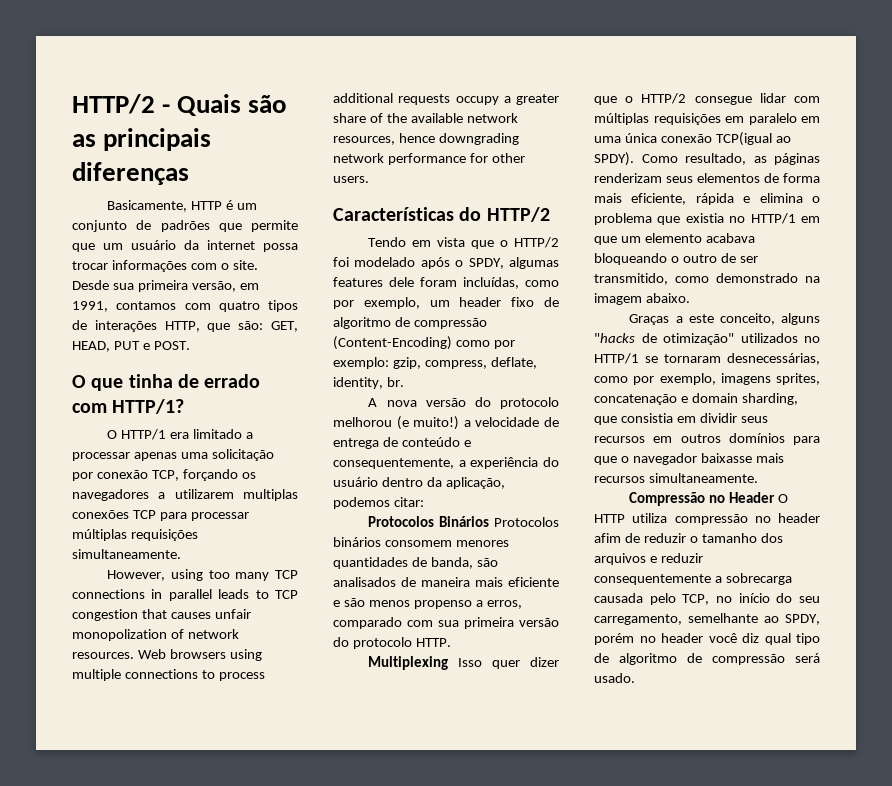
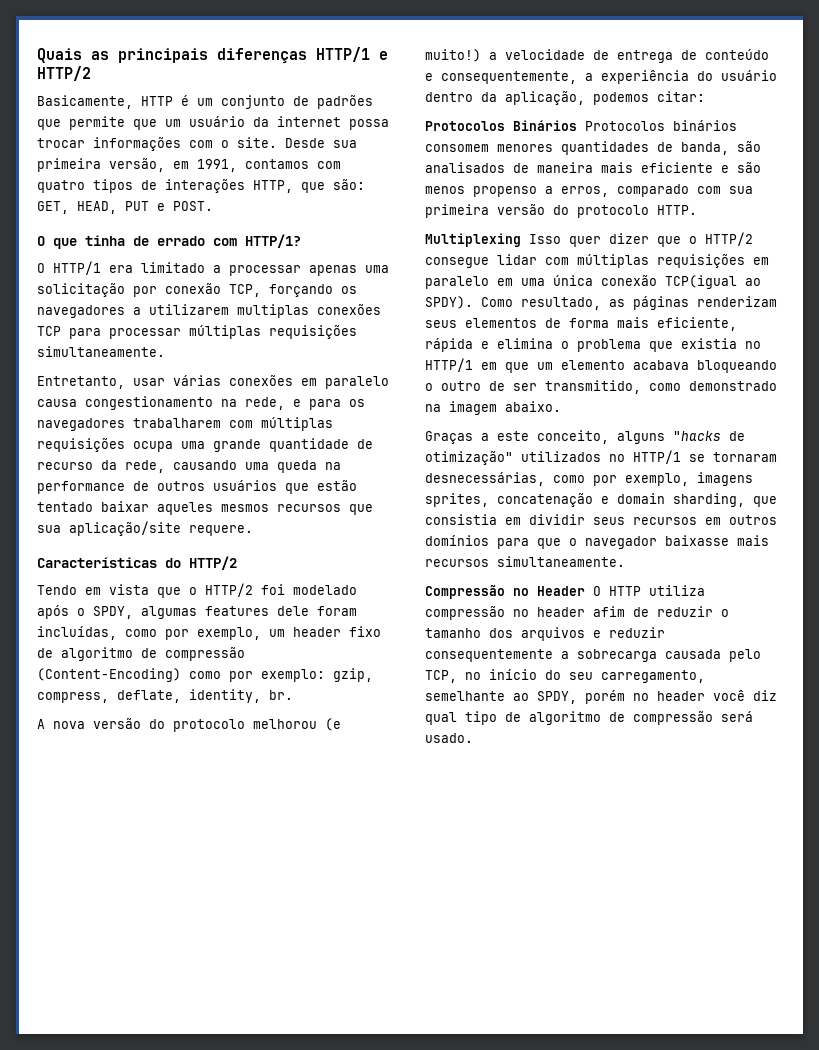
- HTTP/2 - Quais são as principais diferenças
+ Quais as principais diferenças HTTP/1 e HTTP/2
- However, using too many TCP connections in parallel leads to TCP congestion that causes unfair monopolization of network resources. Web browsers using multiple connections to process additional requests occupy a greater share of the available network resources, hence downgrading network performance for other users.
+ Entretanto, usar várias conexões em paralelo causa congestionamento na rede, e para os navegadores trabalharem com múltiplas requisições ocupa uma grande quantidade de recurso da rede, causando uma queda na performance de outros usuários que estão tentado baixar aqueles mesmos recursos que sua aplicação/site requere.

